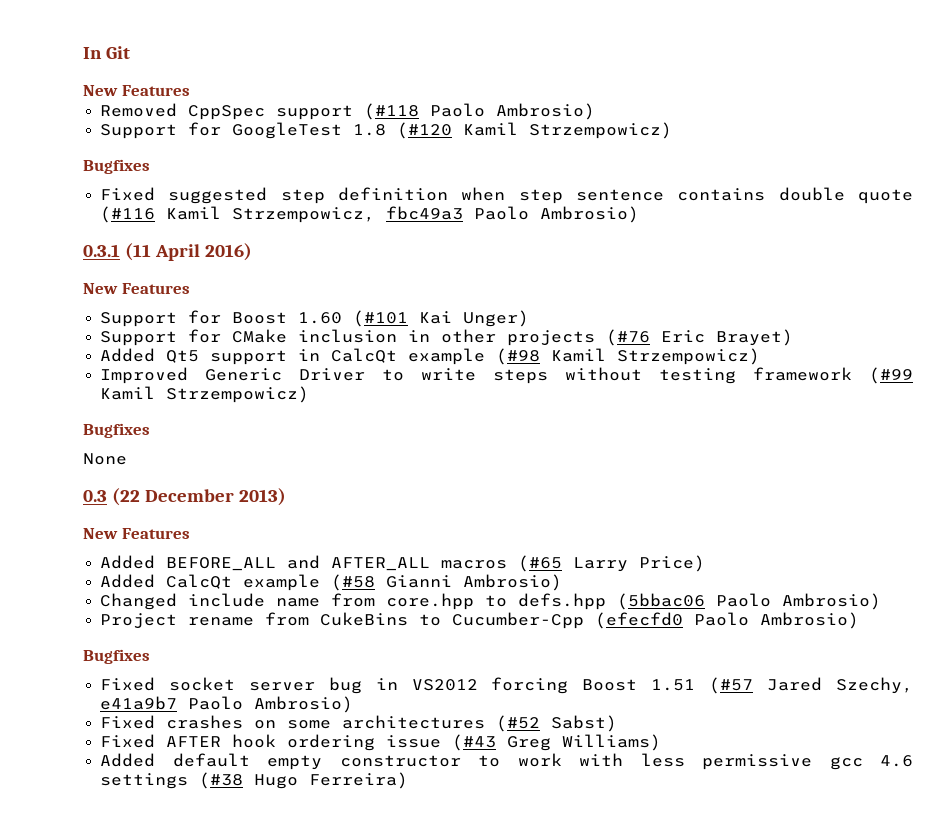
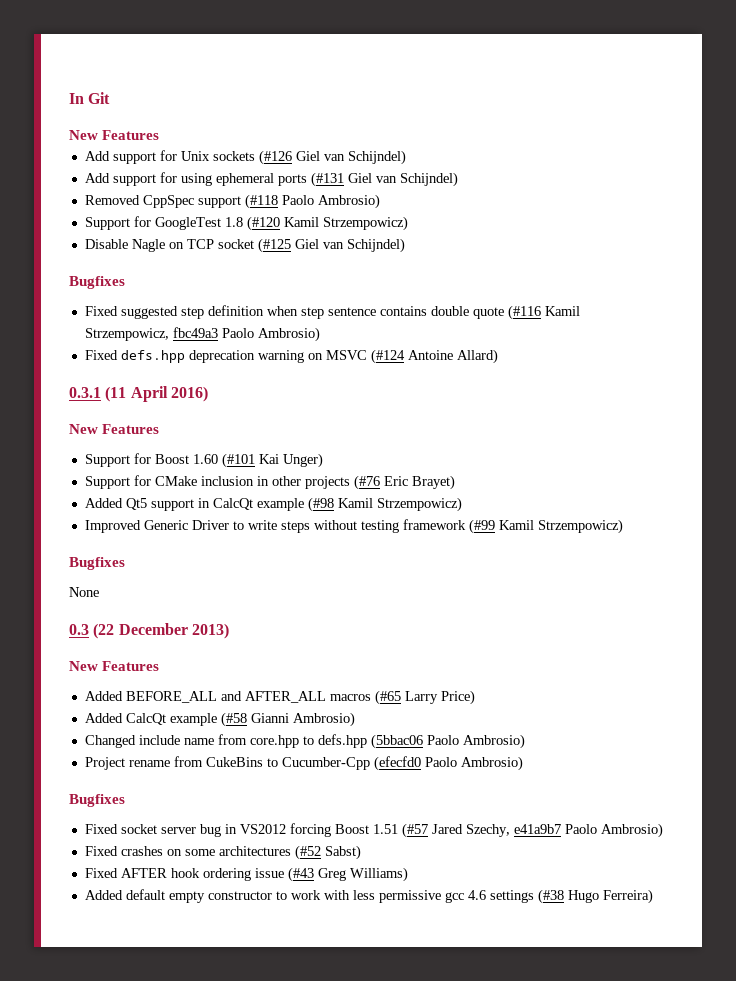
+ Add support for Unix sockets (#126 Giel van Schijndel)
+ Add support for using ephemeral ports (#131 Giel van Schijndel)
+ Disable Nagle on TCP socket (#125 Giel van Schijndel)
+ Fixed defs.hpp deprecation warning on MSVC (#124 Antoine Allard)

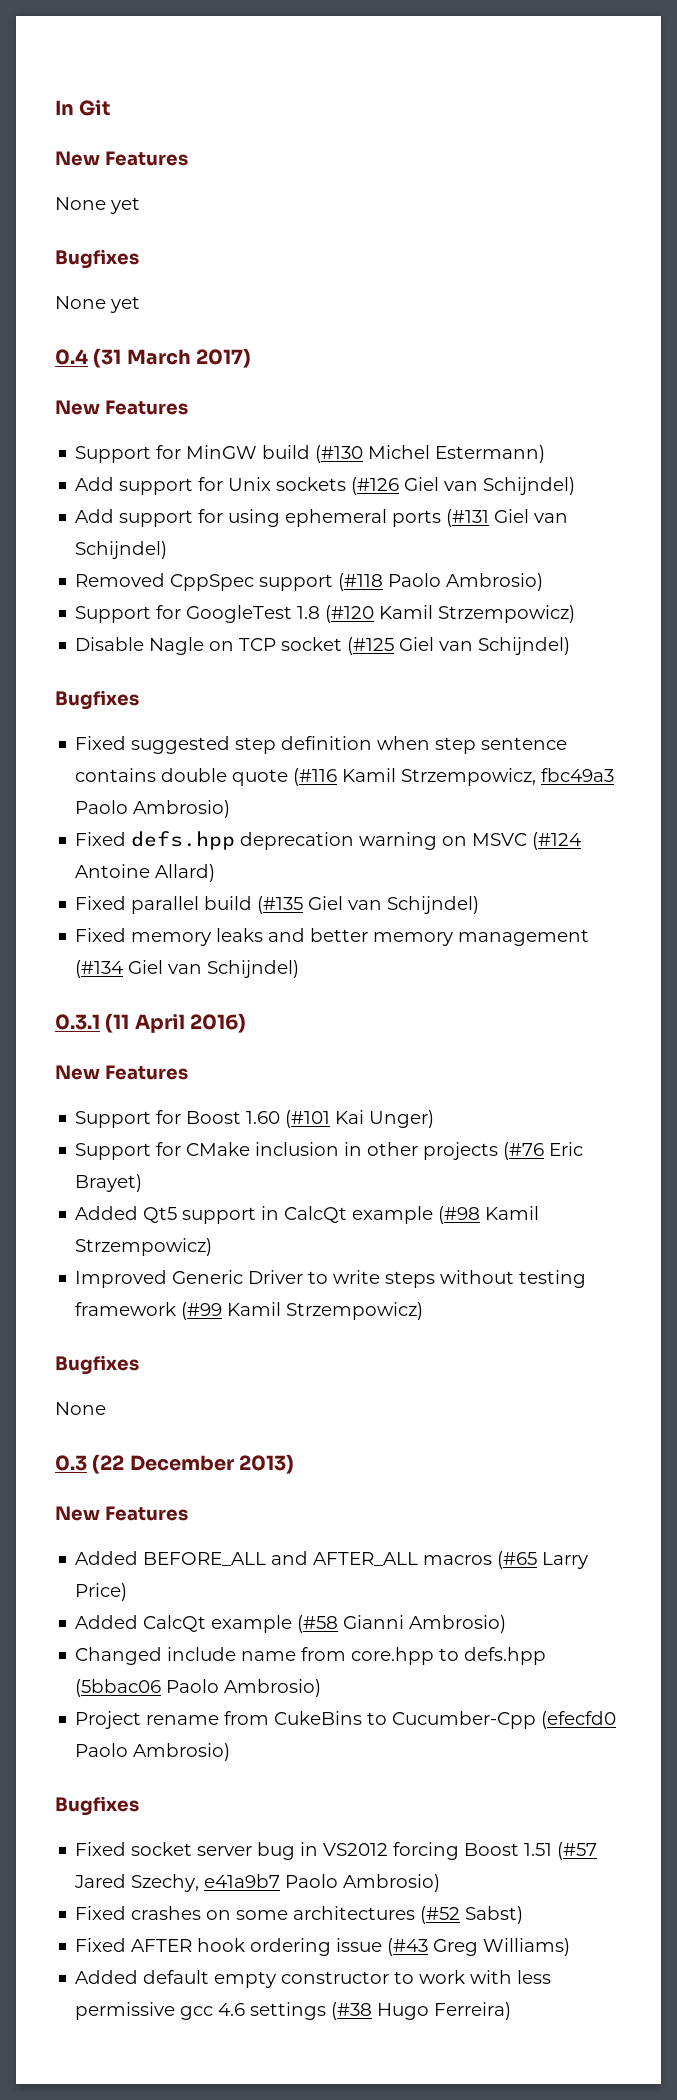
  In Git
  New Features
+ None yet
+ Bugfixes
+ None yet
+ 0.4 (31 March 2017)
+ New Features
+ Support for MinGW build (#130 Michel Estermann)
+ Fixed parallel build (#135 Giel van Schijndel)
+ Fixed memory leaks and better memory management (#134 Giel van Schijndel)

